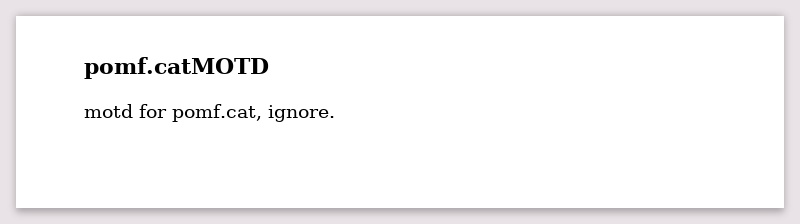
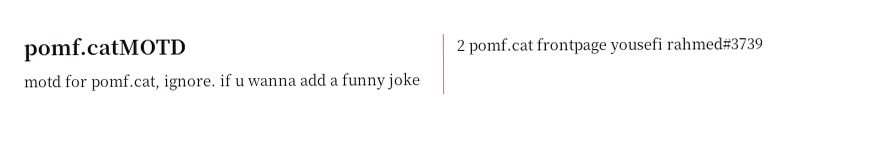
- motd for pomf.cat, ignore.
+ motd for pomf.cat, ignore. if u wanna add a funny joke 2 pomf.cat frontpage yousefi rahmed#3739

